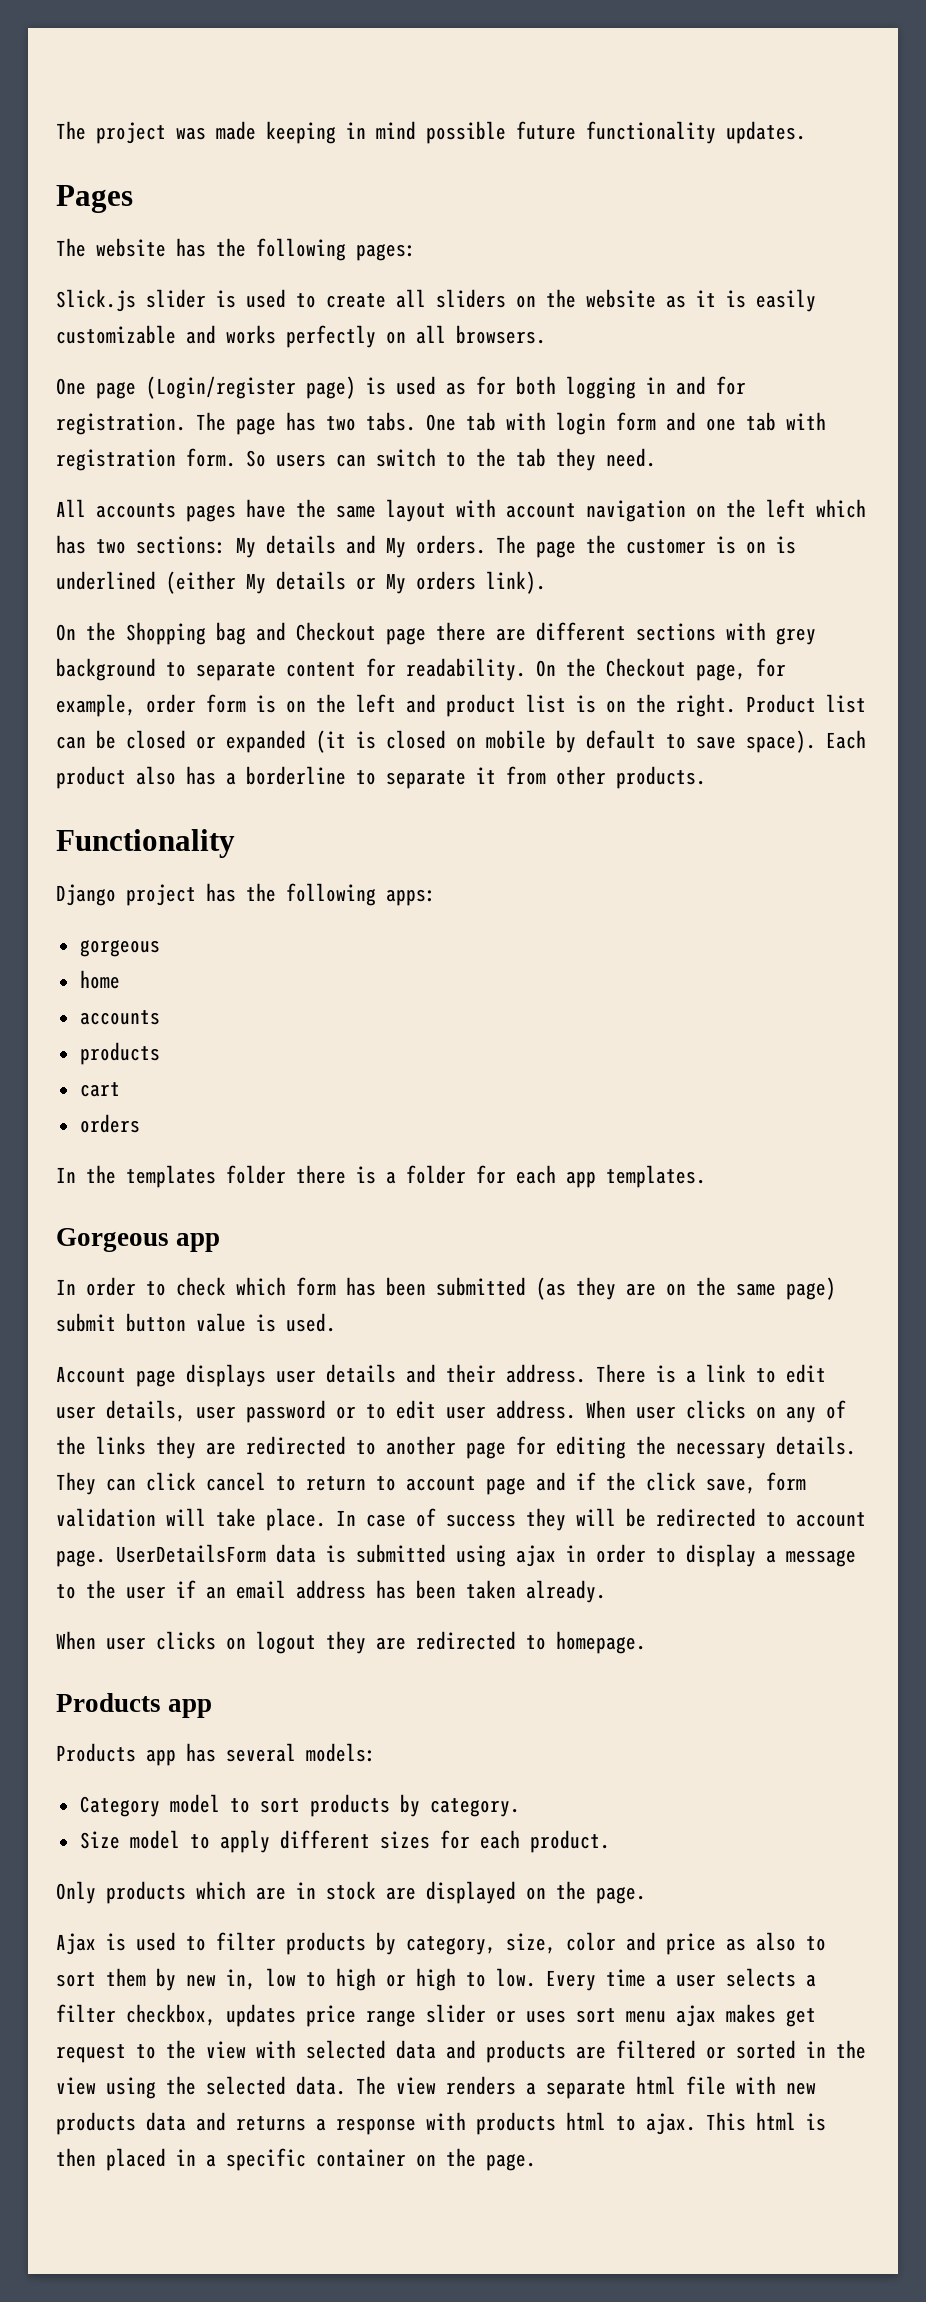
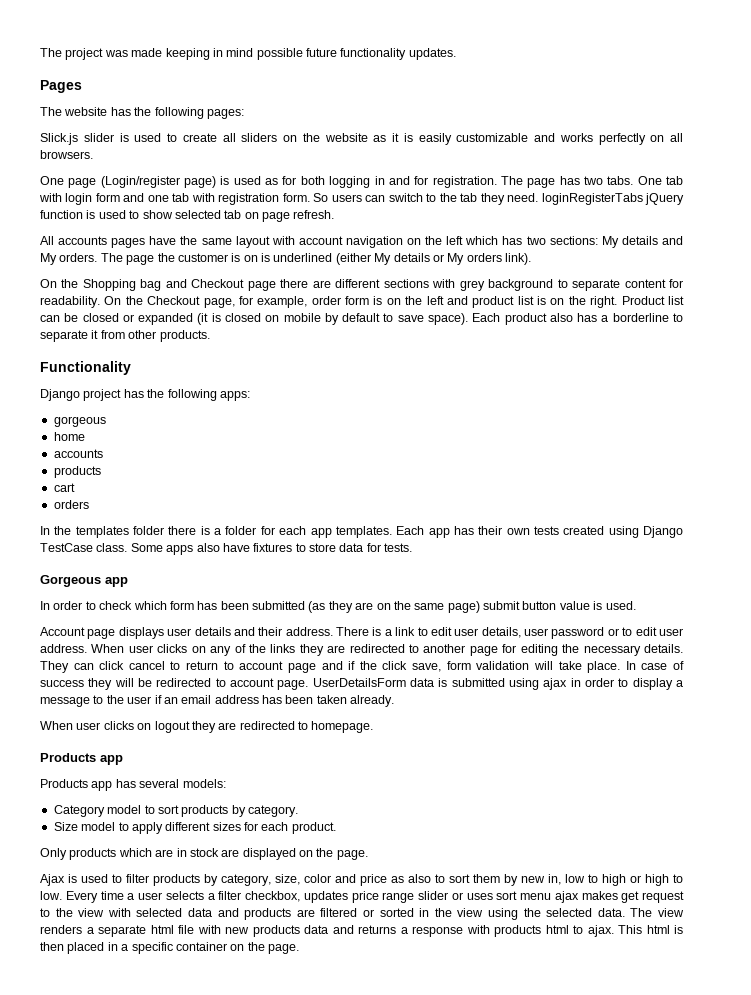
- So users can switch to the tab they need.
+ So users can switch to the tab they need. loginRegisterTabs jQuery function is used to show selected tab on page refresh.
+ Each app has their own tests created using Django TestCase class. Some apps also have fixtures to store data for tests.

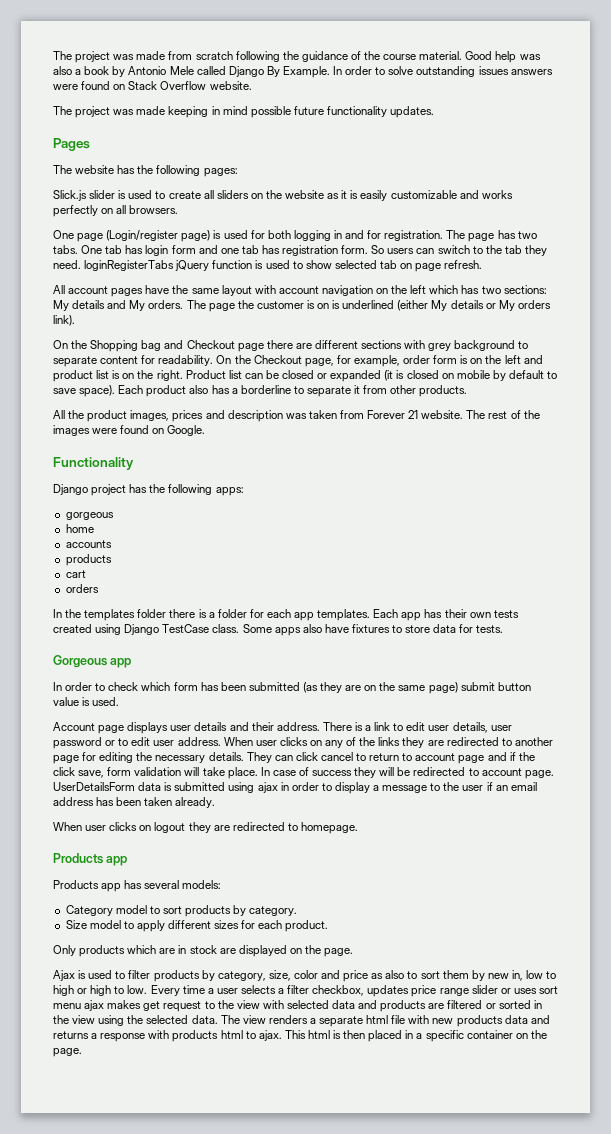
+ The project was made from scratch following the guidance of the course material. Good help was also a book by Antonio Mele called Django By Example. In order to solve outstanding issues answers were found on Stack Overflow website.
- One page (Login/register page) is used as for both logging in and for registration.
+ One page (Login/register page) is used for both logging in and for registration.
- One tab with login form and one tab with registration form.
+ One tab has login form and one tab has registration form.
- All accounts pages have the same layout with account navigation on the left which has two sections: My details and My orders.
+ All account pages have the same layout with account navigation on the left which has two sections: My details and My orders.
+ All the product images, prices and description was taken from Forever 21 website. The rest of the images were found on Google.

